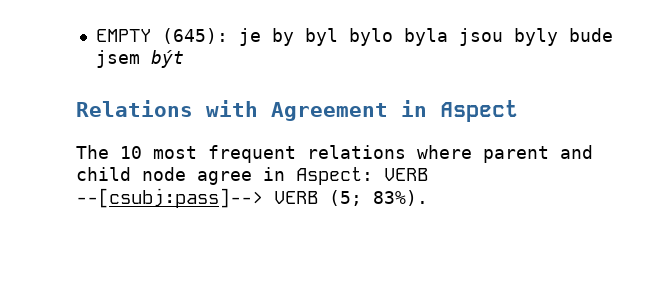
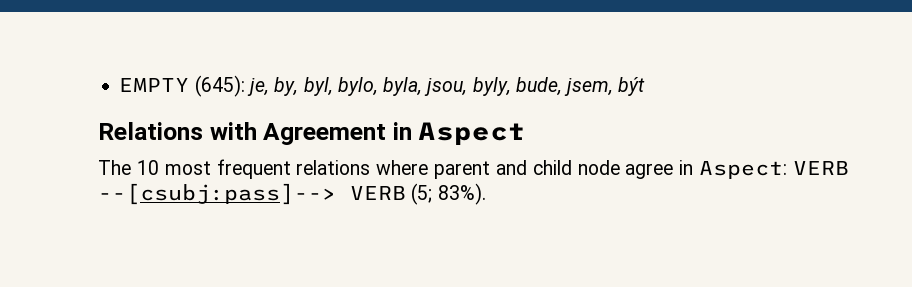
- EMPTY (645): je by byl bylo byla jsou byly bude jsem být
+ EMPTY (645): je, by, byl, bylo, byla, jsou, byly, bude, jsem, být

